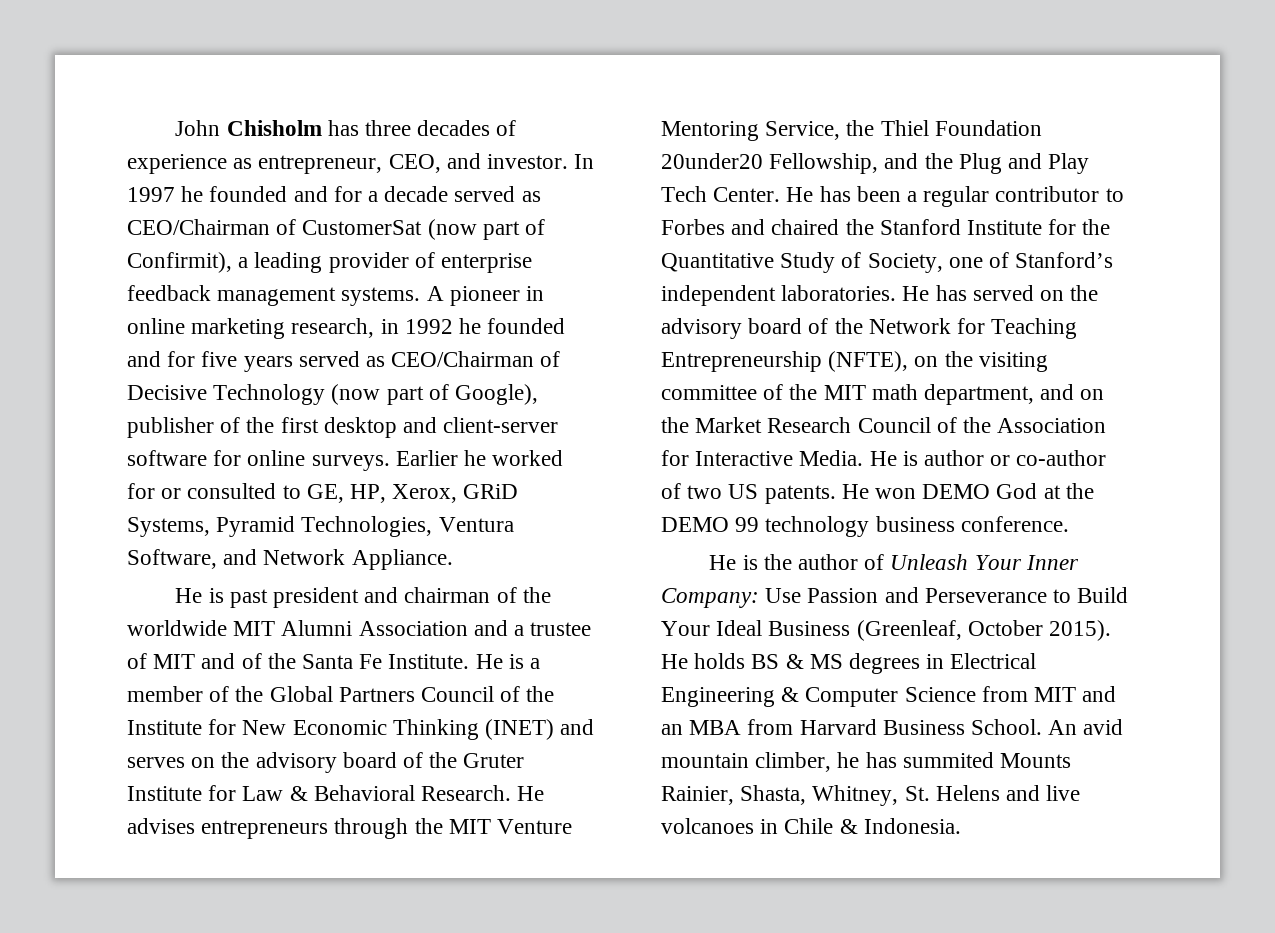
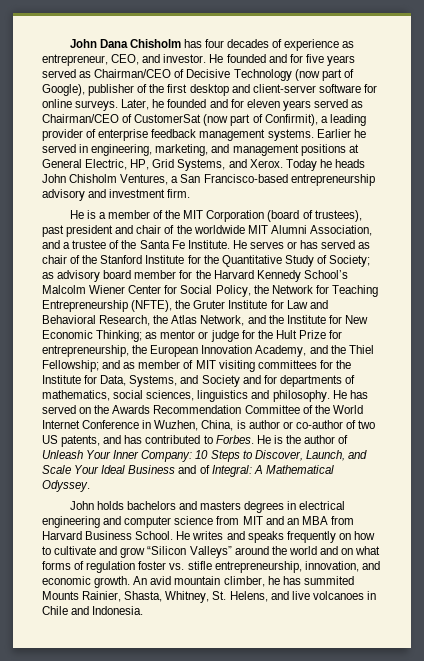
- John Chisholm has three decades of experience as entrepreneur, CEO, and investor.
+ John Dana Chisholm has four decades of experience as entrepreneur, CEO, and investor.
- In 1997 he founded and for a decade served as CEO/Chairman of CustomerSat (now part of Confirmit), a leading provider of enterprise feedback management systems. A pioneer in online marketing research, in 1992 he founded and for five years served as CEO/Chairman of Decisive Technology (now part of Google), publisher of the first desktop and client-server software for online surveys.
+ He founded and for five years served as Chairman/CEO of Decisive Technology (now part of Google), publisher of the first desktop and client-server software for online surveys.
- Earlier he worked for or consulted to GE, HP, Xerox, GRiD Systems, Pyramid Technologies, Ventura Software, and Network Appliance.
- He is past president and chairman of the worldwide MIT Alumni Association and a trustee of MIT and of the Santa Fe Institute.
+ Later, he founded and for eleven years served as Chairman/CEO of CustomerSat (now part of Confirmit), a leading provider of enterprise feedback management systems. Earlier he served in engineering, marketing, and management positions at General Electric, HP, Grid Systems, and Xerox. Today he heads John Chisholm Ventures, a San Francisco-based entrepreneurship advisory and investment firm.
+ He is a member of the MIT Corporation (board of trustees), past president and chair of the worldwide MIT Alumni Association, and a trustee of the Santa Fe Institute.
- He is a member of the Global Partners Council of the Institute for New Economic Thinking (INET) and serves on the advisory board of the Gruter Institute for Law & Behavioral Research. He advises entrepreneurs through the MIT Venture Mentoring Service, the Thiel Foundation 20under20 Fellowship, and the Plug and Play Tech Center. He has been a regular contributor to Forbes and chaired the Stanford Institute for the Quantitative Study of Society, one of Stanford’s independent laboratories. He has served on the advisory board of the Network for Teaching Entrepreneurship (NFTE), on the visiting committee of the MIT math department, and on the Market Research Council of the Association for Interactive Media. He is author or co-author of two US patents. He won DEMO God at the DEMO 99 technology business conference.
- He is the author of Unleash Your Inner Company: Use Passion and Perseverance to Build Your Ideal Business (Greenleaf, October 2015). He holds BS & MS degrees in Electrical Engineering & Computer Science from MIT and an MBA from Harvard Business School.
+ He serves or has served as chair of the Stanford Institute for the Quantitative Study of Society; as advisory board member for the Harvard Kennedy School’s Malcolm Wiener Center for Social Policy, the Network for Teaching Entrepreneurship (NFTE), the Gruter Institute for Law and Behavioral Research, the Atlas Network, and the Institute for New Economic Thinking; as mentor or judge for the Hult Prize for entrepreneurship, the European Innovation Academy, and the Thiel Fellowship; and as member of MIT visiting committees for the Institute for Data, Systems, and Society and for departments of mathematics, social sciences, linguistics and philosophy. He has served on the Awards Recommendation Committee of the World Internet Conference in Wuzhen, China, is author or co-author of two US patents, and has contributed to Forbes. He is the author of Unleash Your Inner Company: 10 Steps to Discover, Launch, and Scale Your Ideal Business and of Integral: A Mathematical Odyssey.
+ John holds bachelors and masters degrees in electrical engineering and computer science from MIT and an MBA from Harvard Business School.
+ He writes and speaks frequently on how to cultivate and grow “Silicon Valleys” around the world and on what forms of regulation foster vs. stifle entrepreneurship, innovation, and economic growth.
- An avid mountain climber, he has summited Mounts Rainier, Shasta, Whitney, St. Helens and live volcanoes in Chile & Indonesia.
+ An avid mountain climber, he has summited Mounts Rainier, Shasta, Whitney, St. Helens, and live volcanoes in Chile and Indonesia.

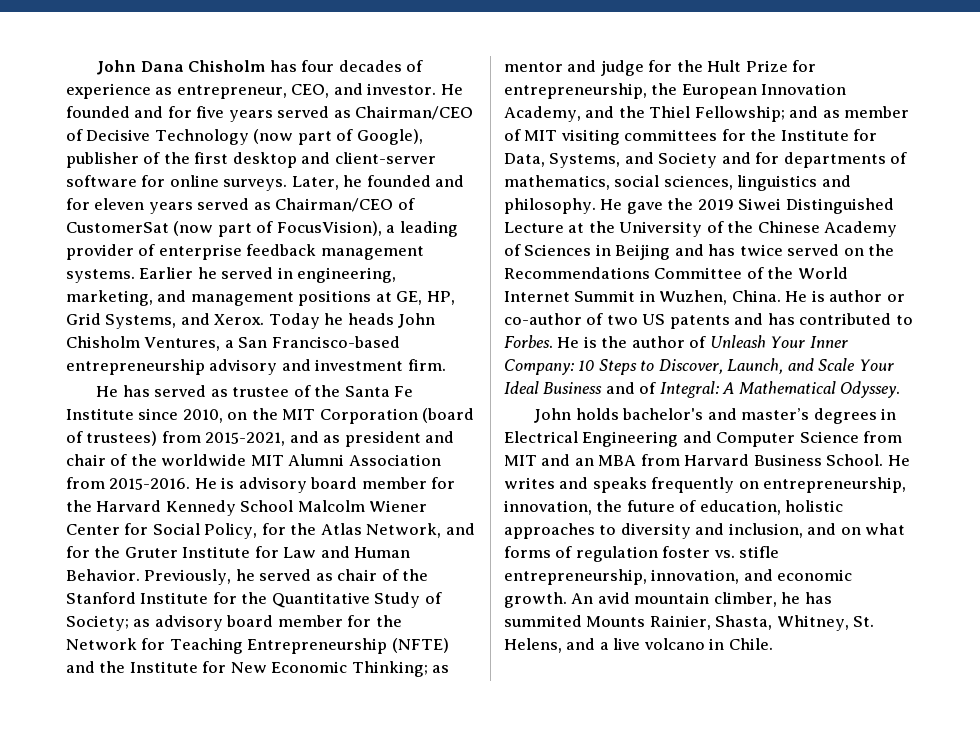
- Later, he founded and for eleven years served as Chairman/CEO of CustomerSat (now part of Confirmit), a leading provider of enterprise feedback management systems.
+ Later, he founded and for eleven years served as Chairman/CEO of CustomerSat (now part of FocusVision), a leading provider of enterprise feedback management systems.
- Earlier he served in engineering, marketing, and management positions at General Electric, HP, Grid Systems, and Xerox.
+ Earlier he served in engineering, marketing, and management positions at GE, HP, Grid Systems, and Xerox.
- He is a member of the MIT Corporation (board of trustees), past president and chair of the worldwide MIT Alumni Association, and a trustee of the Santa Fe Institute. He serves or has served as chair of the Stanford Institute for the Quantitative Study of Society;
+ He has served as trustee of the Santa Fe Institute since 2010, on the MIT Corporation (board of trustees) from 2015-2021, and as president and chair of the worldwide MIT Alumni Association from 2015-2016. He is advisory board member for the Harvard Kennedy School Malcolm Wiener Center for Social Policy, for the Atlas Network, and for the Gruter Institute for Law and Human Behavior. Previously, he served as chair of the Stanford Institute for the Quantitative Study of Society;
- as advisory board member for the Harvard Kennedy School’s Malcolm Wiener Center for Social Policy, the Network for Teaching Entrepreneurship (NFTE), the Gruter Institute for Law and Behavioral Research, the Atlas Network, and the Institute for New Economic Thinking;
+ as advisory board member for the Network for Teaching Entrepreneurship (NFTE) and the Institute for New Economic Thinking;
- as mentor or judge for the Hult Prize for entrepreneurship, the European Innovation Academy, and the Thiel Fellowship;
+ as mentor and judge for the Hult Prize for entrepreneurship, the European Innovation Academy, and the Thiel Fellowship;
- He has served on the Awards Recommendation Committee of the World Internet Conference in Wuzhen, China, is author or co-author of two US patents, and has contributed to Forbes.
+ He gave the 2019 Siwei Distinguished Lecture at the University of the Chinese Academy of Sciences in Beijing and has twice served on the Recommendations Committee of the World Internet Summit in Wuzhen, China. He is author or co-author of two US patents and has contributed to Forbes.
- John holds bachelors and masters degrees in electrical engineering and computer science from MIT and an MBA from Harvard Business School.
+ John holds bachelor's and master’s degrees in Electrical Engineering and Computer Science from MIT and an MBA from Harvard Business School.
- He writes and speaks frequently on how to cultivate and grow “Silicon Valleys” around the world and on what forms of regulation foster vs. stifle entrepreneurship, innovation, and economic growth.
+ He writes and speaks frequently on entrepreneurship, innovation, the future of education, holistic approaches to diversity and inclusion, and on what forms of regulation foster vs. stifle entrepreneurship, innovation, and economic growth.
- An avid mountain climber, he has summited Mounts Rainier, Shasta, Whitney, St. Helens, and live volcanoes in Chile and Indonesia.
+ An avid mountain climber, he has summited Mounts Rainier, Shasta, Whitney, St. Helens, and a live volcano in Chile.

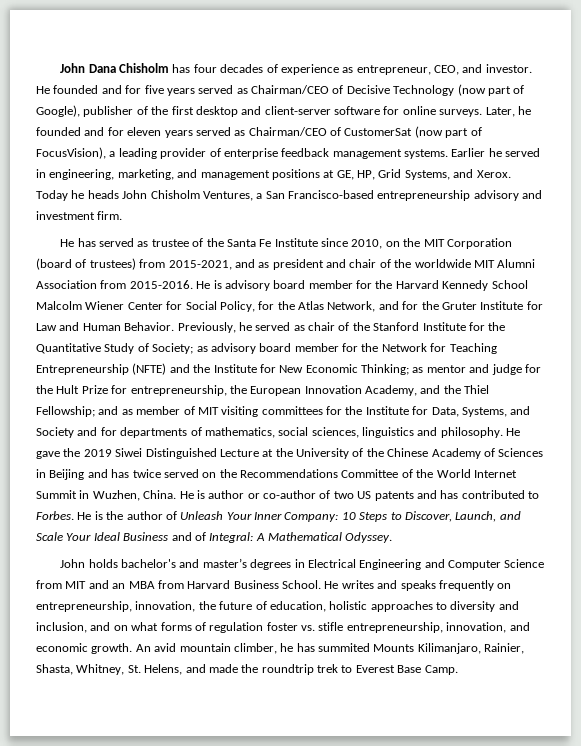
- An avid mountain climber, he has summited Mounts Rainier, Shasta, Whitney, St. Helens, and a live volcano in Chile.
+ An avid mountain climber, he has summited Mounts Kilimanjaro, Rainier, Shasta, Whitney, St. Helens, and made the roundtrip trek to Everest Base Camp.

